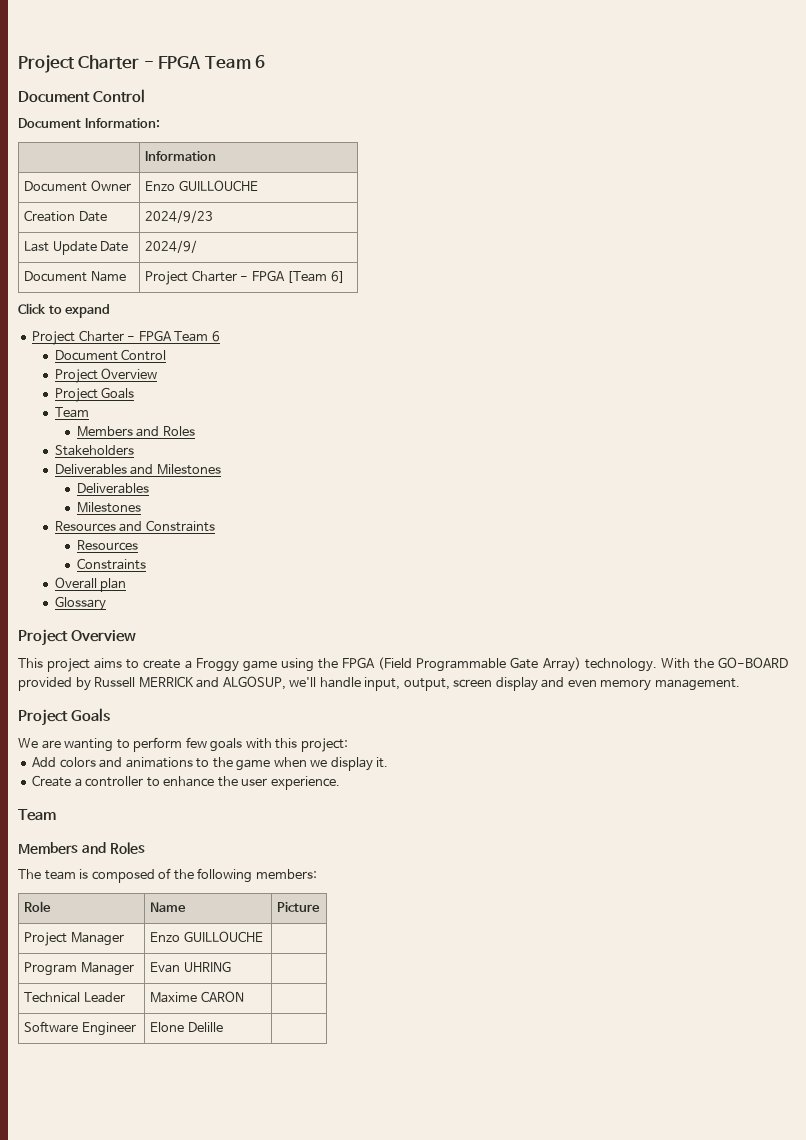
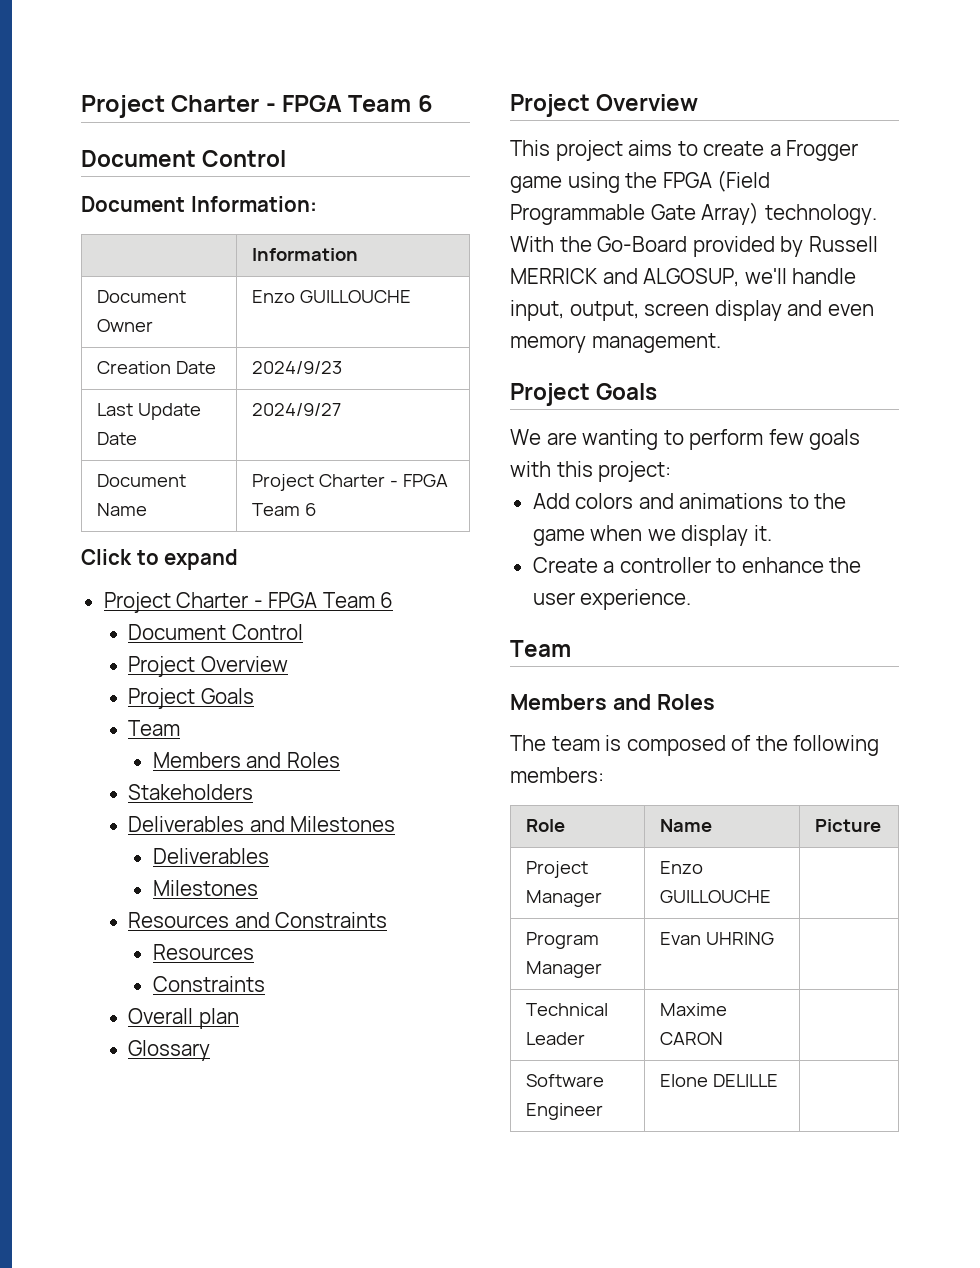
- Last Update Date | 2024/9/
+ Last Update Date | 2024/9/27
- Document Name | Project Charter - FPGA [Team 6]
+ Document Name | Project Charter - FPGA Team 6
- This project aims to create a Froggy game using the FPGA (Field Programmable Gate Array) technology.
+ This project aims to create a Frogger game using the FPGA (Field Programmable Gate Array) technology.
- With the GO-BOARD provided by Russell MERRICK and ALGOSUP, we'll handle input, output, screen display and even memory management.
+ With the Go-Board provided by Russell MERRICK and ALGOSUP, we'll handle input, output, screen display and even memory management.
- Software Engineer | Elone Delille |
+ Software Engineer | Elone DELILLE |

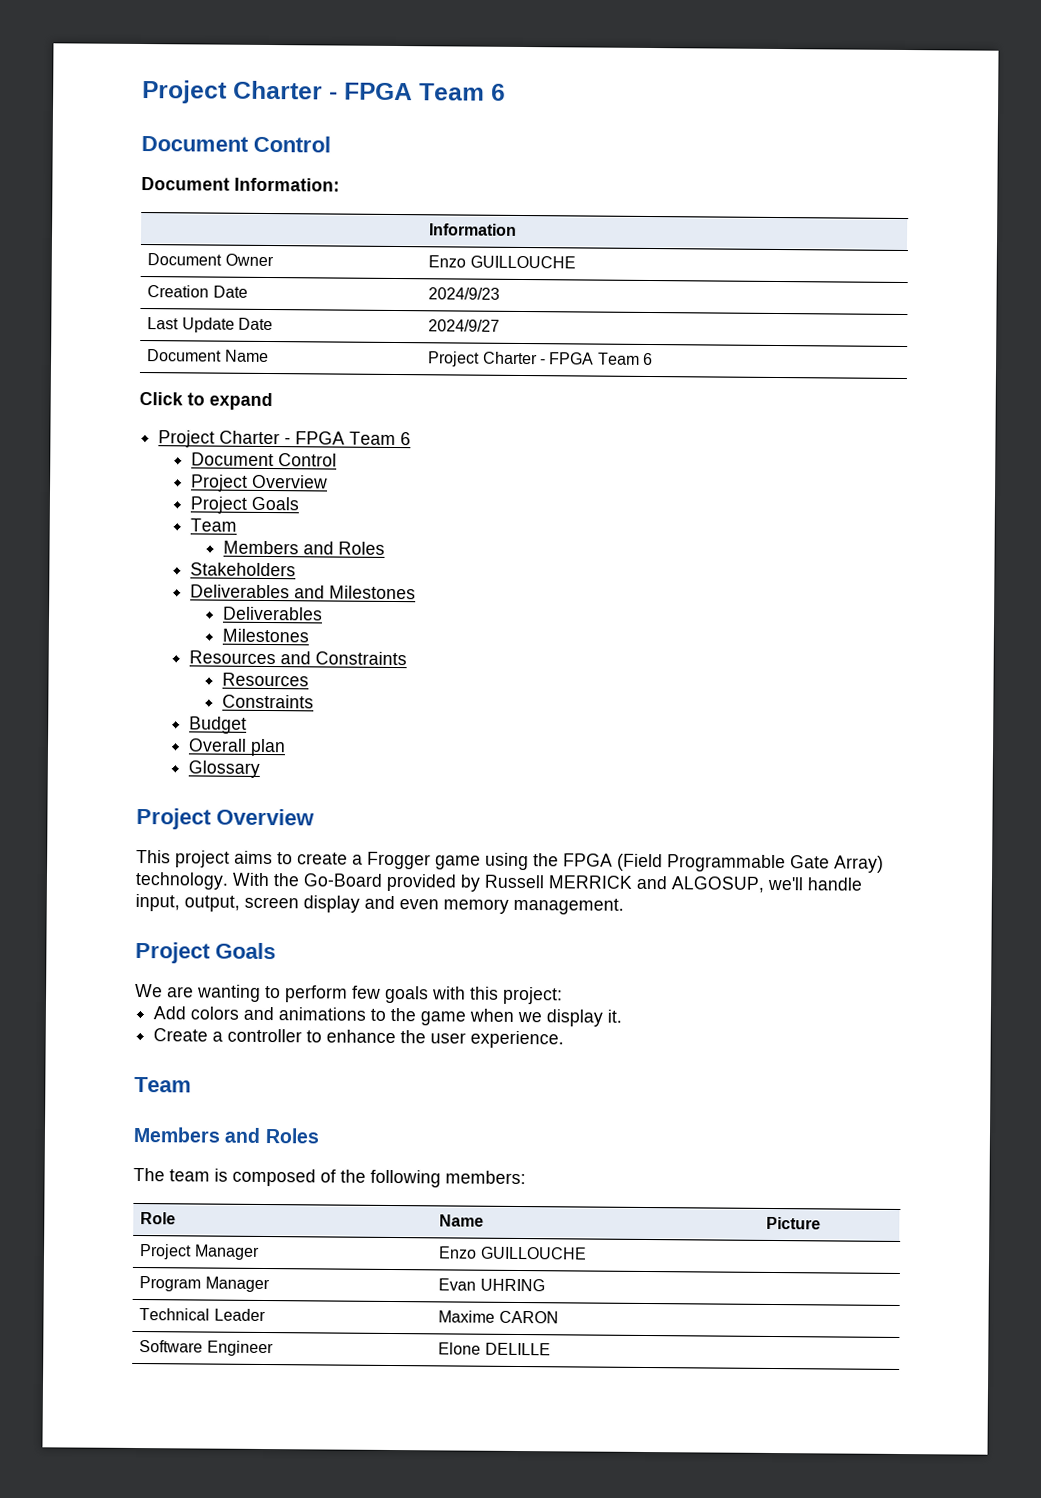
+ Budget

